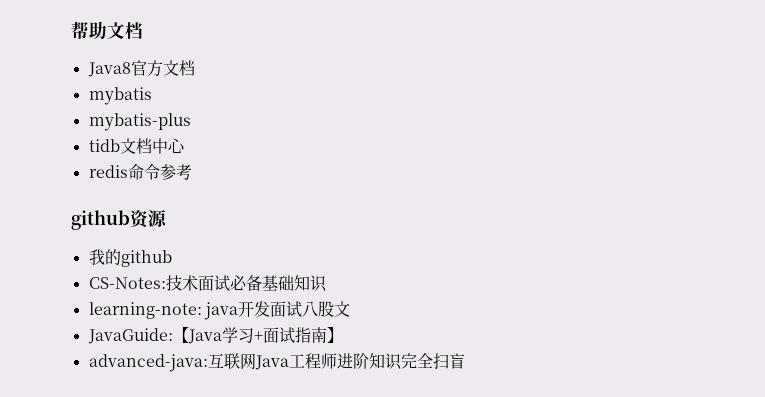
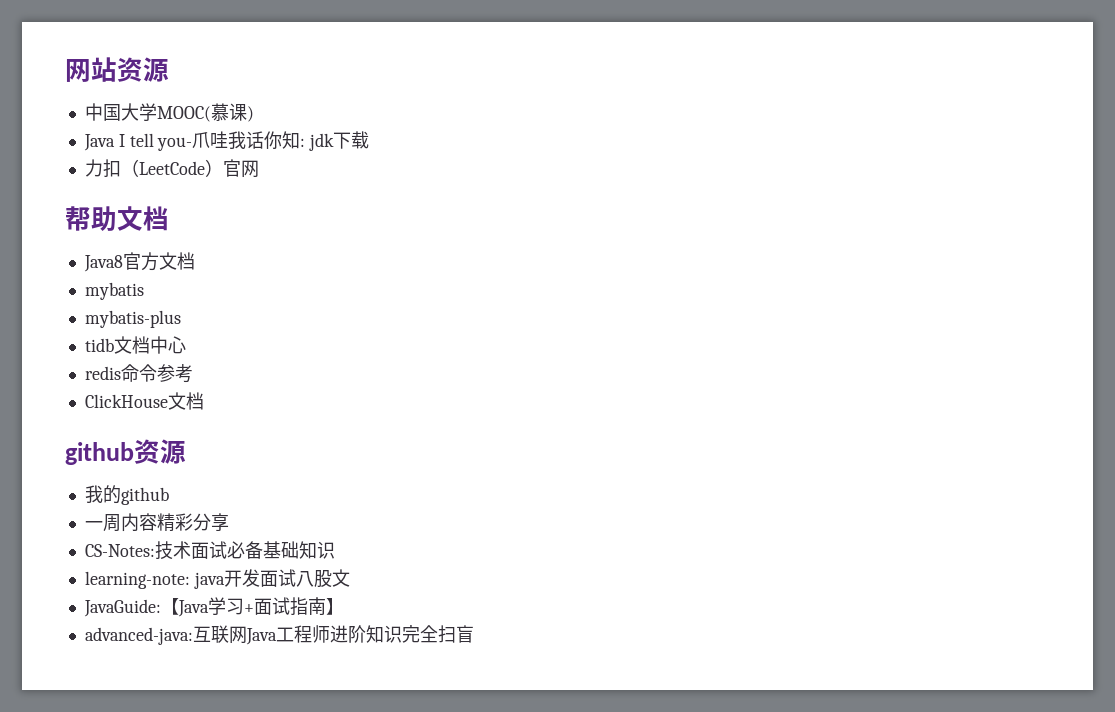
+ 网站资源
+ 中国大学MOOC(慕课)
+ Java I tell you-爪哇我话你知: jdk下载
+ 力扣（LeetCode）官网
+ ClickHouse文档
+ 一周内容精彩分享

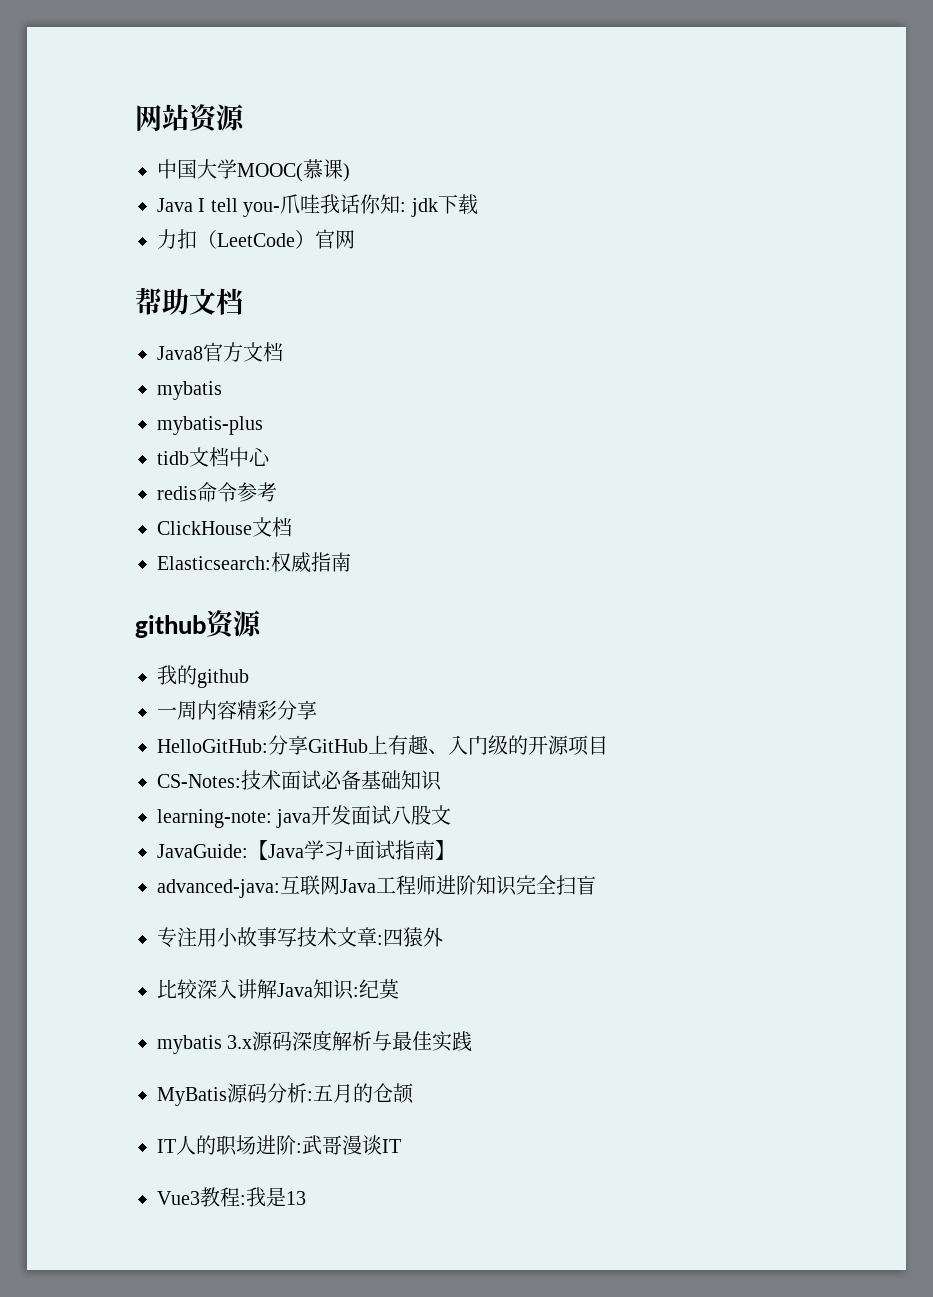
+ Elasticsearch:权威指南
+ HelloGitHub:分享GitHub上有趣、入门级的开源项目
+ 专注用小故事写技术文章:四猿外
+ 比较深入讲解Java知识:纪莫
+ mybatis 3.x源码深度解析与最佳实践
+ MyBatis源码分析:五月的仓颉
+ IT人的职场进阶:武哥漫谈IT
+ Vue3教程:我是13

